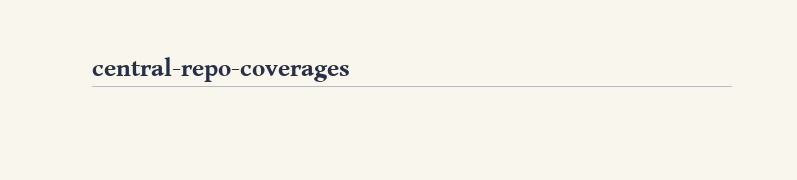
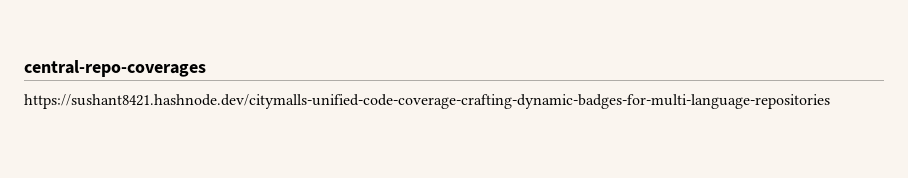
+ https://sushant8421.hashnode.dev/citymalls-unified-code-coverage-crafting-dynamic-badges-for-multi-language-repositories

